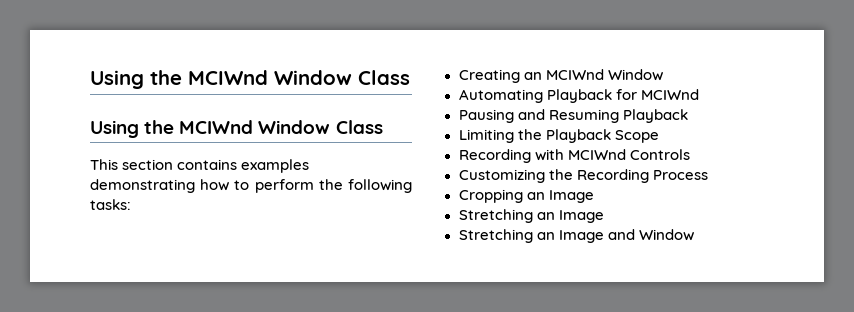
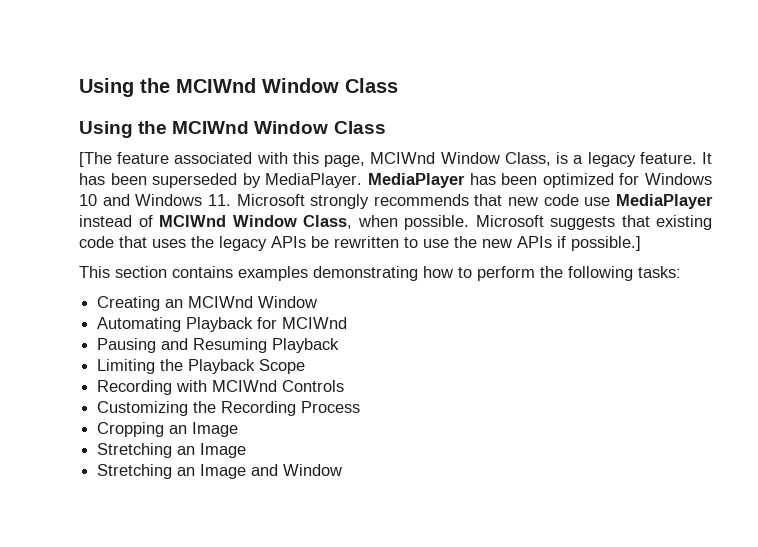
+ [The feature associated with this page, MCIWnd Window Class, is a legacy feature. It has been superseded by MediaPlayer. MediaPlayer has been optimized for Windows 10 and Windows 11. Microsoft strongly recommends that new code use MediaPlayer instead of MCIWnd Window Class, when possible. Microsoft suggests that existing code that uses the legacy APIs be rewritten to use the new APIs if possible.]

